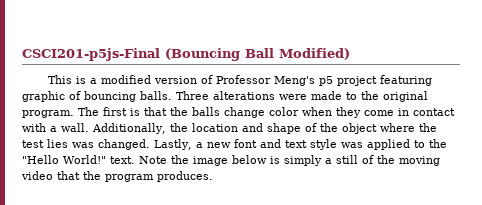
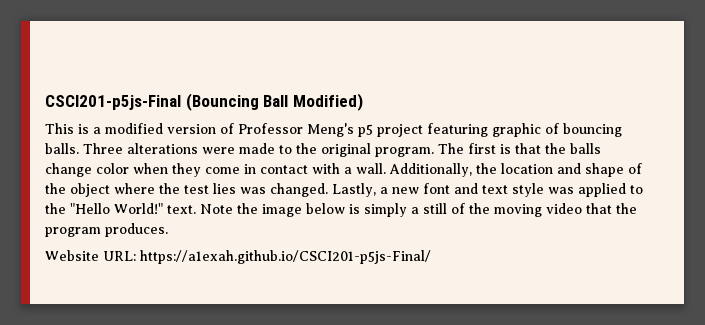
+ Website URL: https://a1exah.github.io/CSCI201-p5js-Final/

